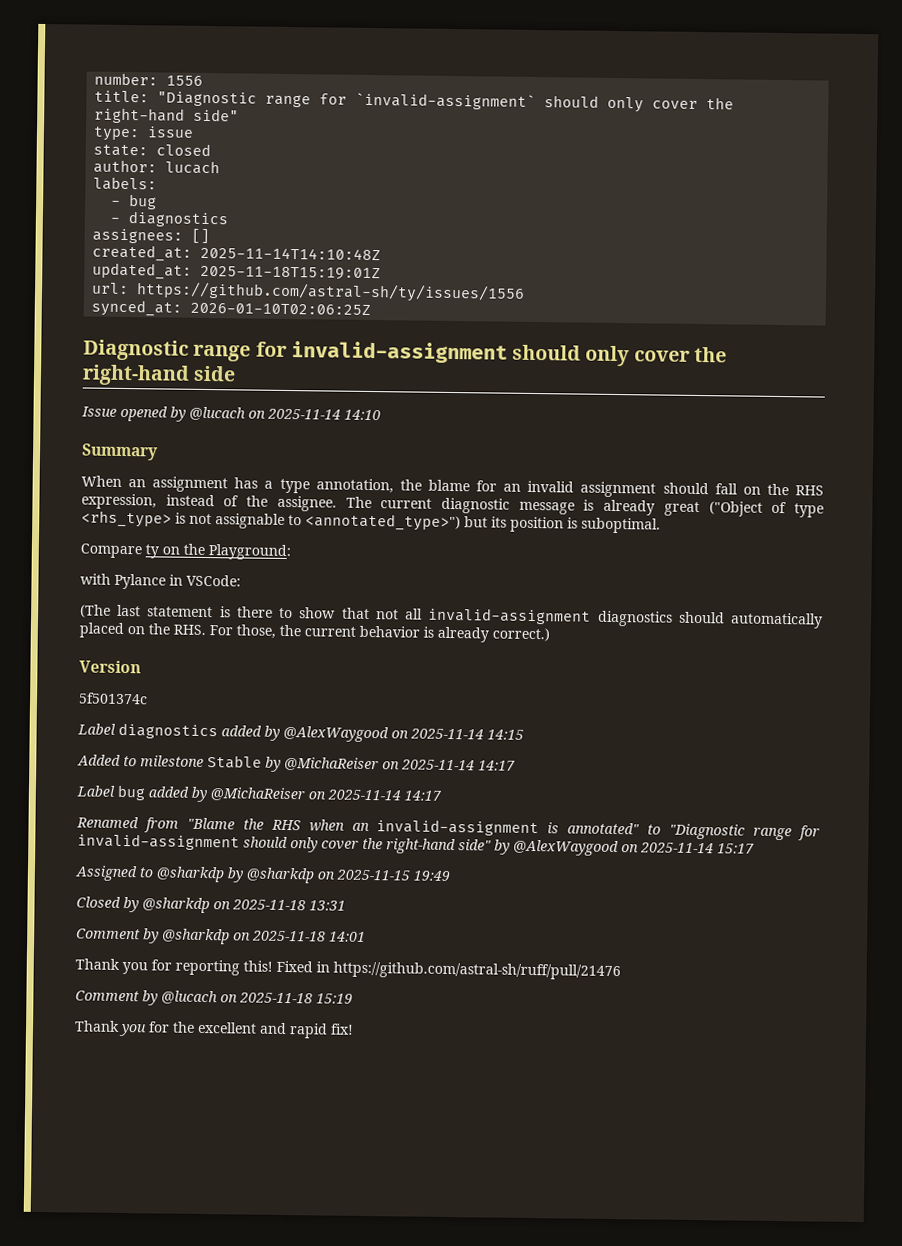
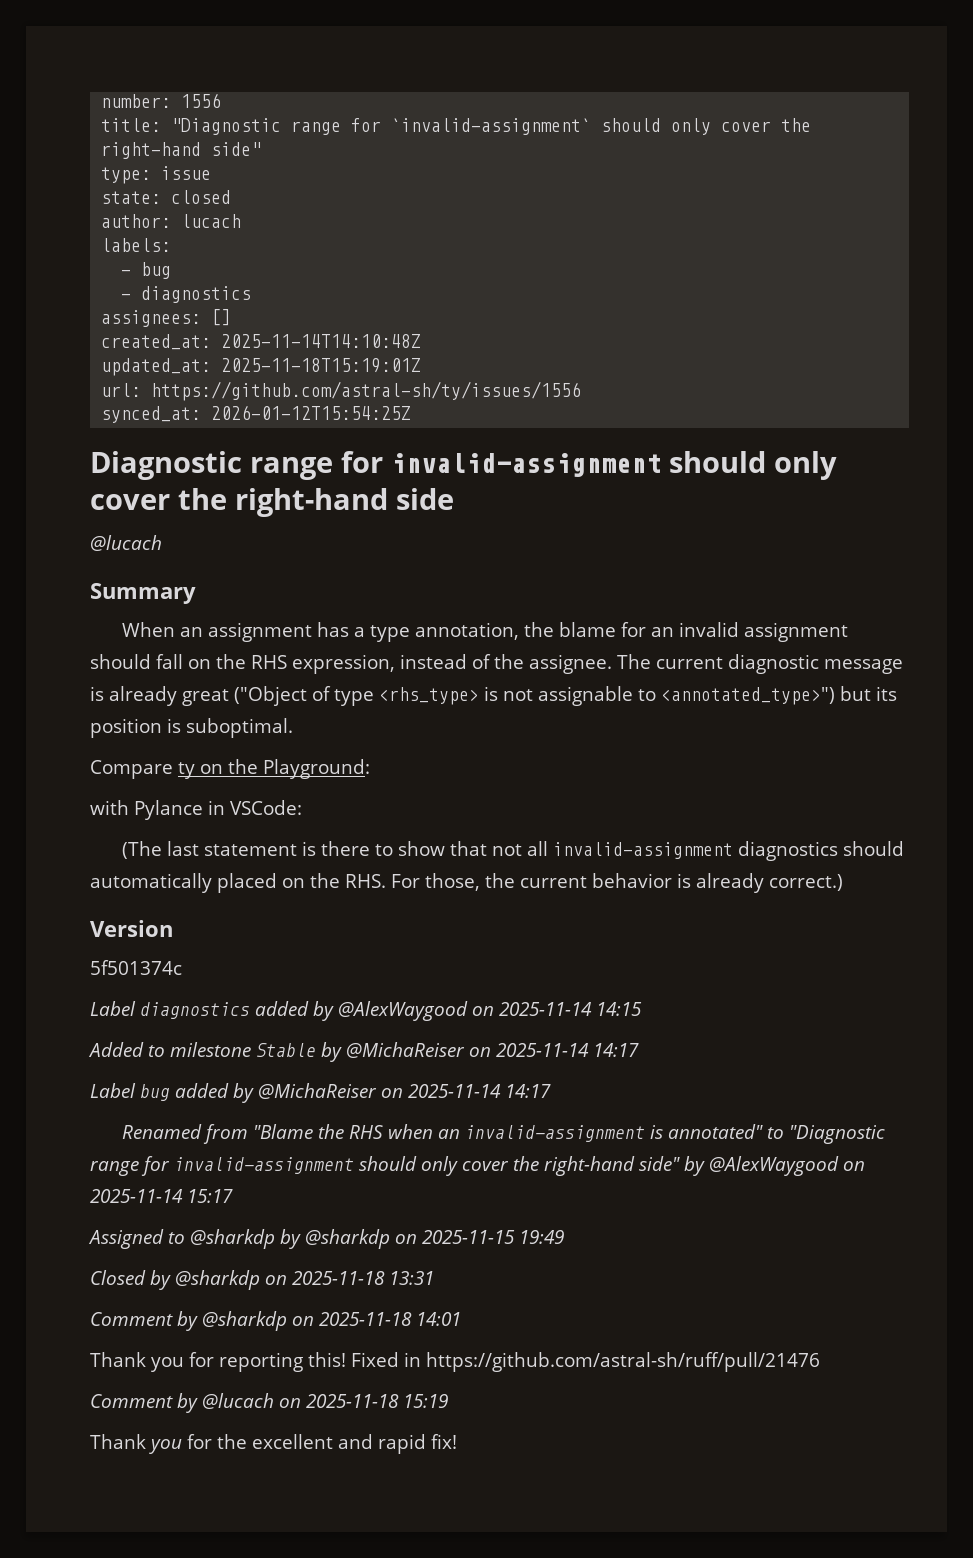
- synced_at: 2026-01-10T02:06:25Z
+ synced_at: 2026-01-12T15:54:25Z
  Diagnostic range for invalid-assignment should only cover the right-hand side
- Issue opened by @lucach on 2025-11-14 14:10
+ @lucach

